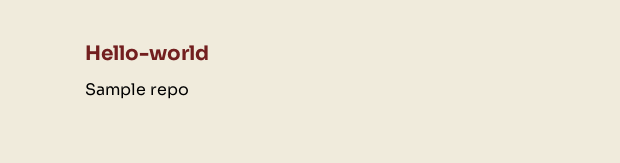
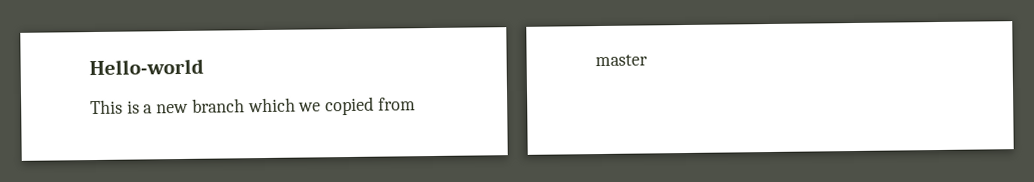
- Sample repo
+ This is a new branch which we copied from master

